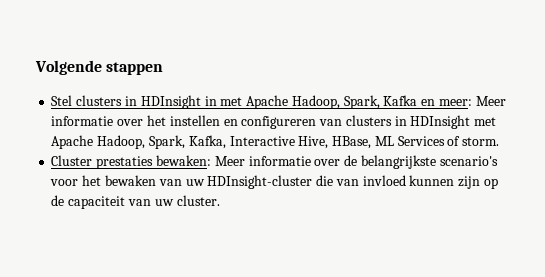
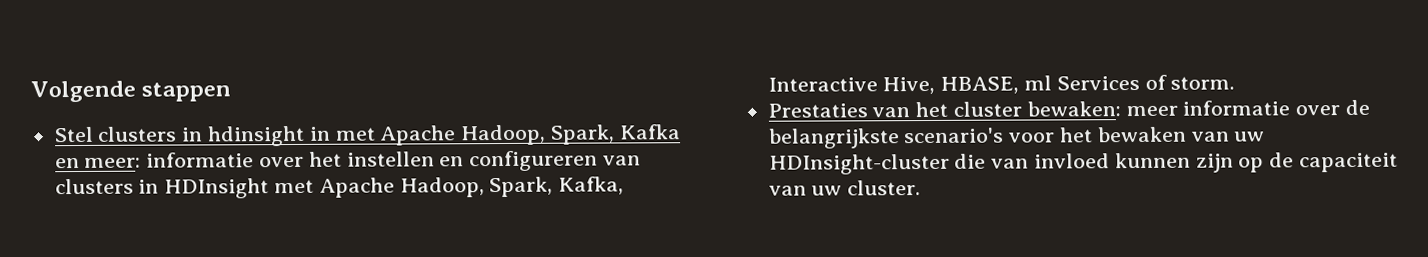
- Stel clusters in HDInsight in met Apache Hadoop, Spark, Kafka en meer: Meer informatie over het instellen en configureren van clusters in HDInsight met Apache Hadoop, Spark, Kafka, Interactive Hive, HBase, ML Services of storm.
+ Stel clusters in hdinsight in met Apache Hadoop, Spark, Kafka en meer: informatie over het instellen en configureren van clusters in HDInsight met Apache Hadoop, Spark, Kafka, Interactive Hive, HBASE, ml Services of storm.
- Cluster prestaties bewaken: Meer informatie over de belangrijkste scenario's voor het bewaken van uw HDInsight-cluster die van invloed kunnen zijn op de capaciteit van uw cluster.
+ Prestaties van het cluster bewaken: meer informatie over de belangrijkste scenario's voor het bewaken van uw HDInsight-cluster die van invloed kunnen zijn op de capaciteit van uw cluster.

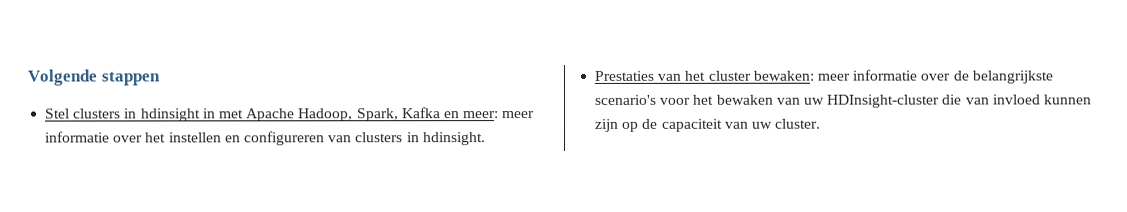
- Stel clusters in hdinsight in met Apache Hadoop, Spark, Kafka en meer: informatie over het instellen en configureren van clusters in HDInsight met Apache Hadoop, Spark, Kafka, Interactive Hive, HBASE, ml Services of storm.
+ Stel clusters in hdinsight in met Apache Hadoop, Spark, Kafka en meer: meer informatie over het instellen en configureren van clusters in hdinsight.

